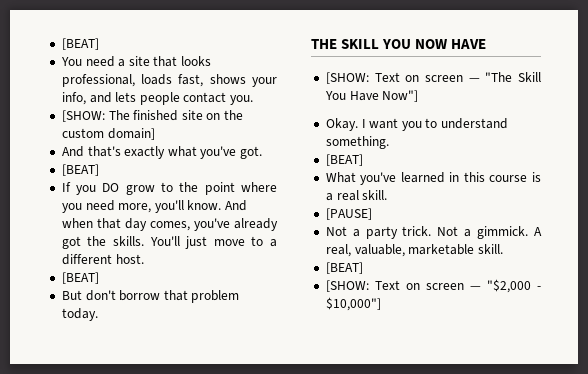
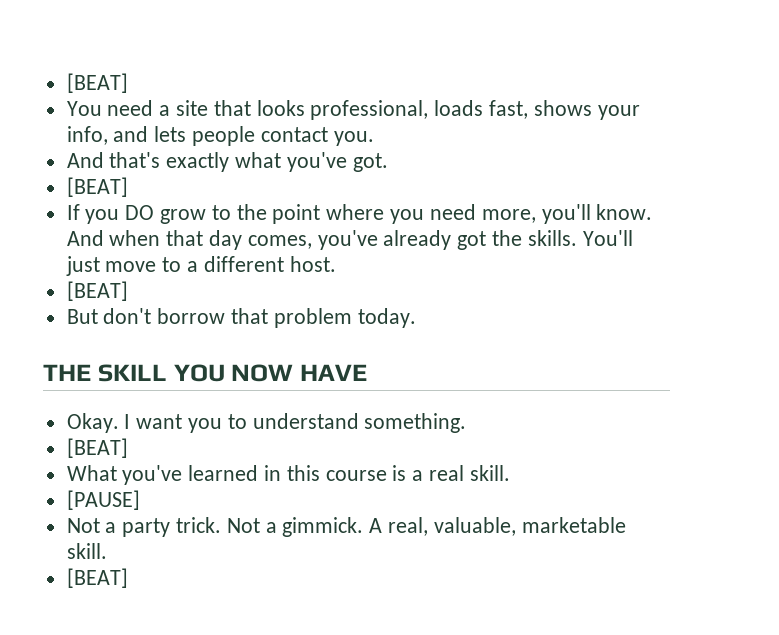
- [SHOW: The finished site on the custom domain]
- [SHOW: Text on screen — "The Skill You Have Now"]
- [SHOW: Text on screen — "$2,000 - $10,000"]

